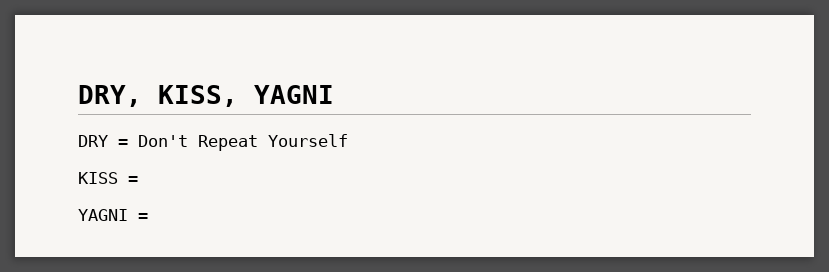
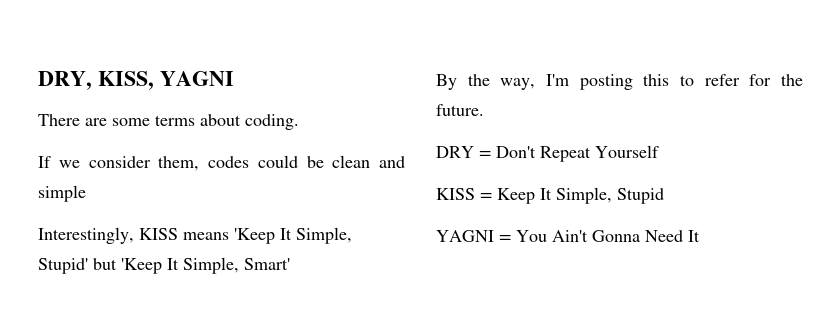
+ There are some terms about coding.
+ If we consider them, codes could be clean and simple
+ Interestingly, KISS means 'Keep It Simple, Stupid' but 'Keep It Simple, Smart'
+ By the way, I'm posting this to refer for the future.
- KISS =
- YAGNI =
+ KISS = Keep It Simple, Stupid
+ YAGNI = You Ain't Gonna Need It

